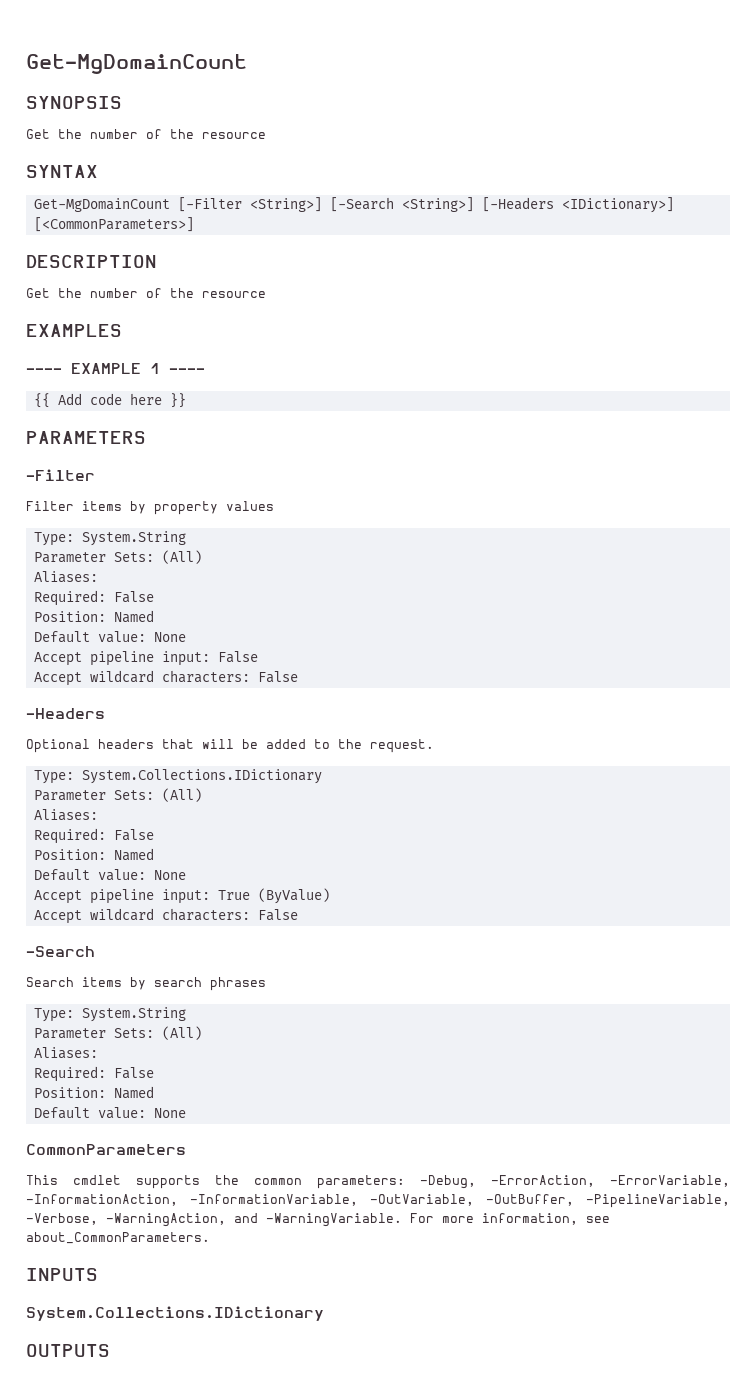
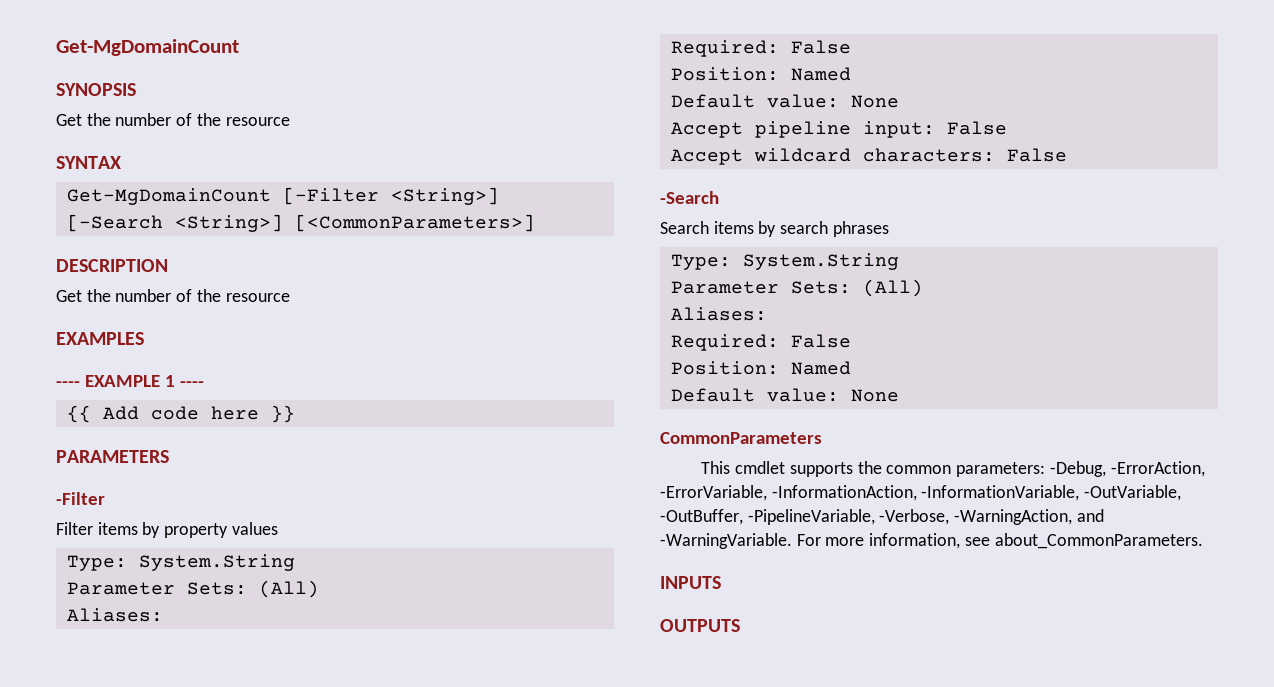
- Get-MgDomainCount [-Filter <String>] [-Search <String>] [-Headers <IDictionary>] [<CommonParameters>]
+ Get-MgDomainCount [-Filter <String>] [-Search <String>] [<CommonParameters>]
- -Headers
- Optional headers that will be added to the request.
- Type: System.Collections.IDictionary
- Parameter Sets: (All)
- Aliases:
- Required: False
- Position: Named
- Default value: None
- Accept pipeline input: True (ByValue)
- Accept wildcard characters: False
  INPUTS
- System.Collections.IDictionary

